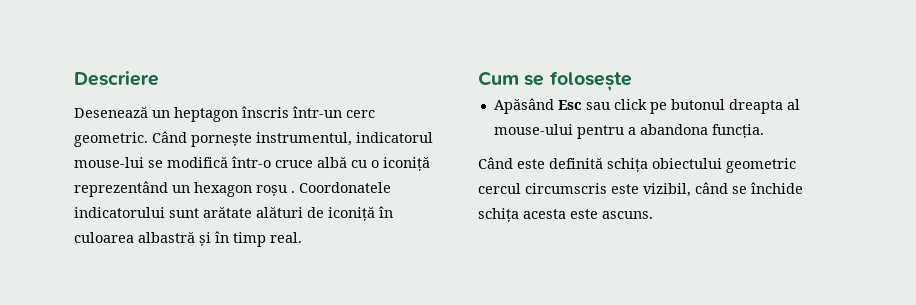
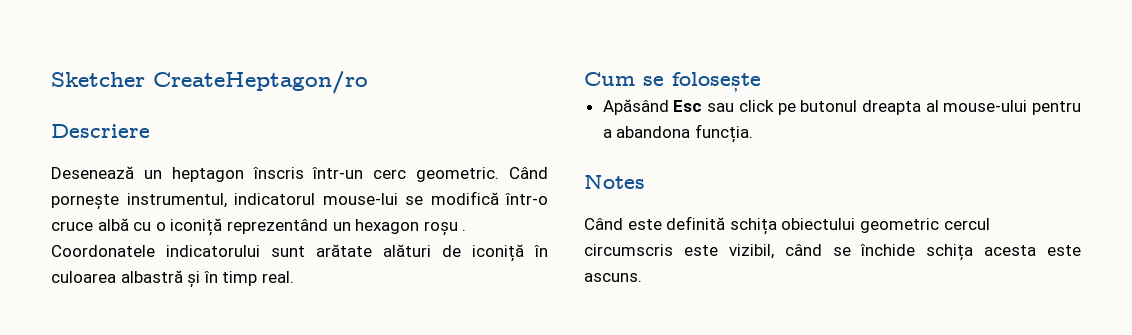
+ Sketcher CreateHeptagon/ro
+ Notes

